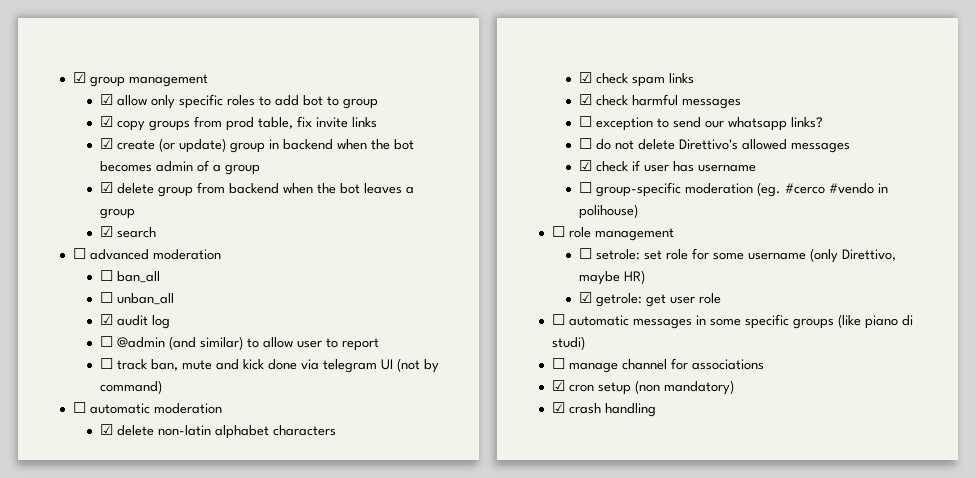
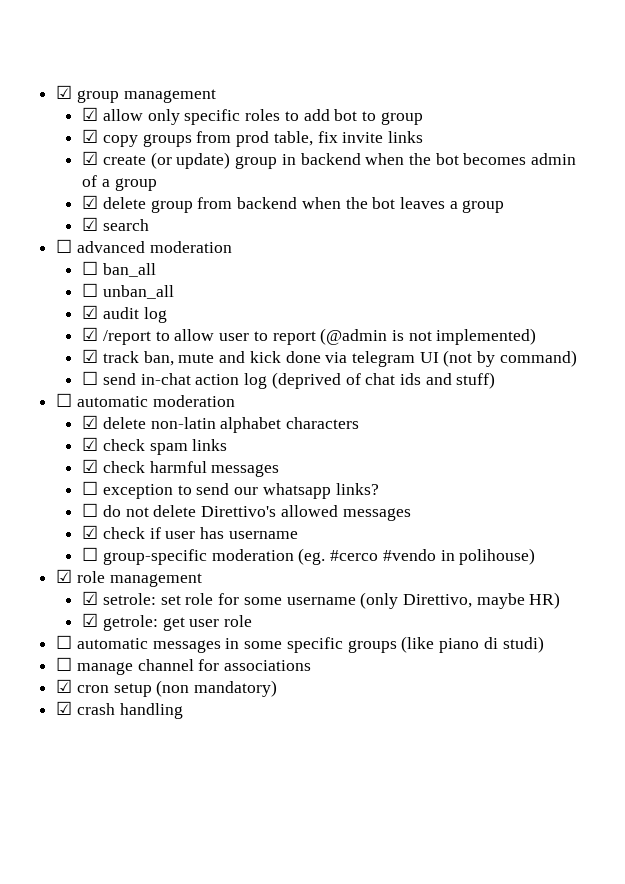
- ☐ @admin (and similar) to allow user to report
- ☐ track ban, mute and kick done via telegram UI (not by command)
+ ☑ /report to allow user to report (@admin is not implemented)
+ ☑ track ban, mute and kick done via telegram UI (not by command)
+ ☐ send in-chat action log (deprived of chat ids and stuff)
- ☐ role management
+ ☑ role management
- ☐ setrole: set role for some username (only Direttivo, maybe HR)
+ ☑ setrole: set role for some username (only Direttivo, maybe HR)

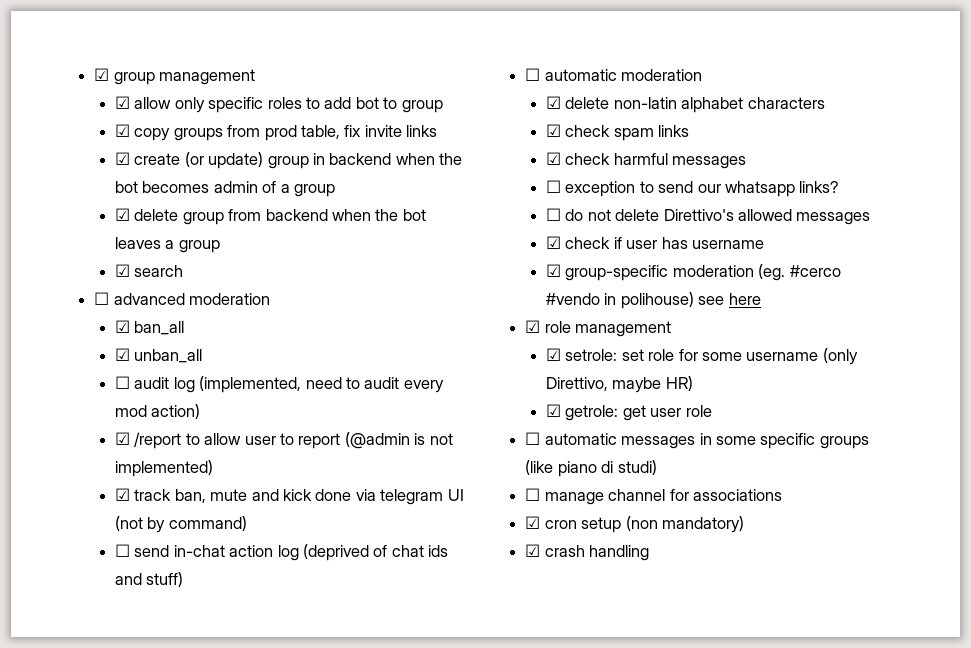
- ☐ ban_all
+ ☑ ban_all
- ☐ unban_all
+ ☑ unban_all
- ☑ audit log
+ ☐ audit log (implemented, need to audit every mod action)
- ☐ group-specific moderation (eg. #cerco #vendo in polihouse)
+ ☑ group-specific moderation (eg. #cerco #vendo in polihouse) see here

